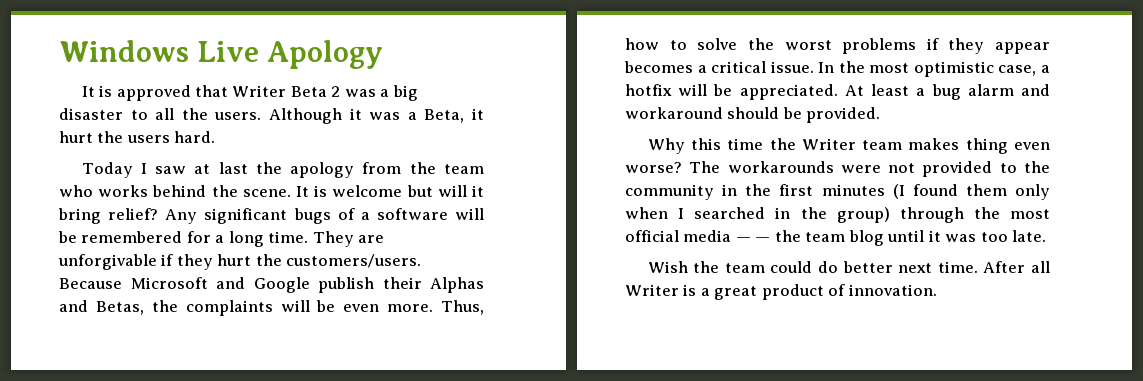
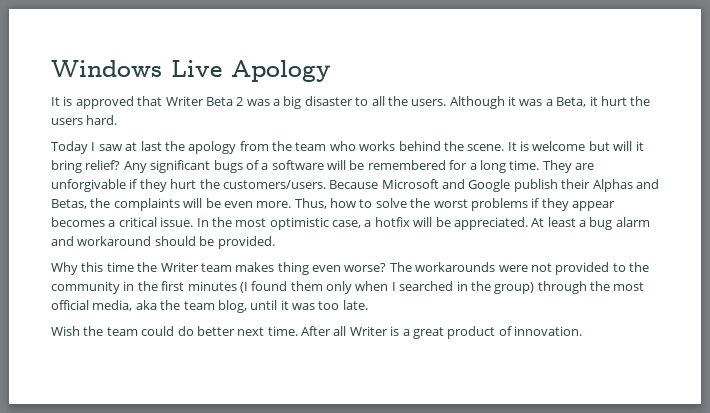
- The workarounds were not provided to the community in the first minutes (I found them only when I searched in the group) through the most official media — — the team blog until it was too late.
+ The workarounds were not provided to the community in the first minutes (I found them only when I searched in the group) through the most official media, aka the team blog, until it was too late.

